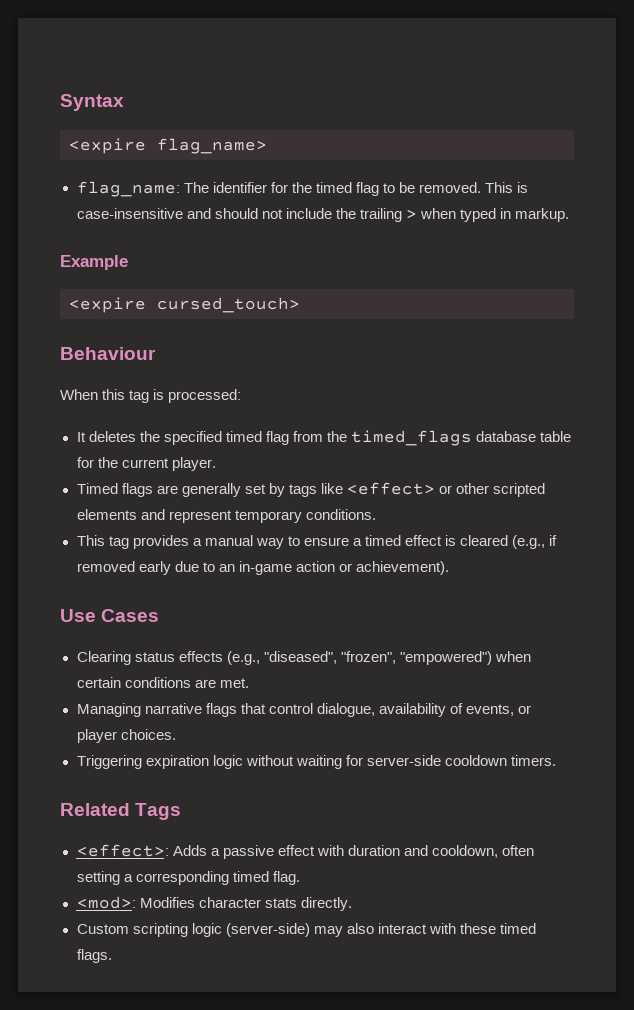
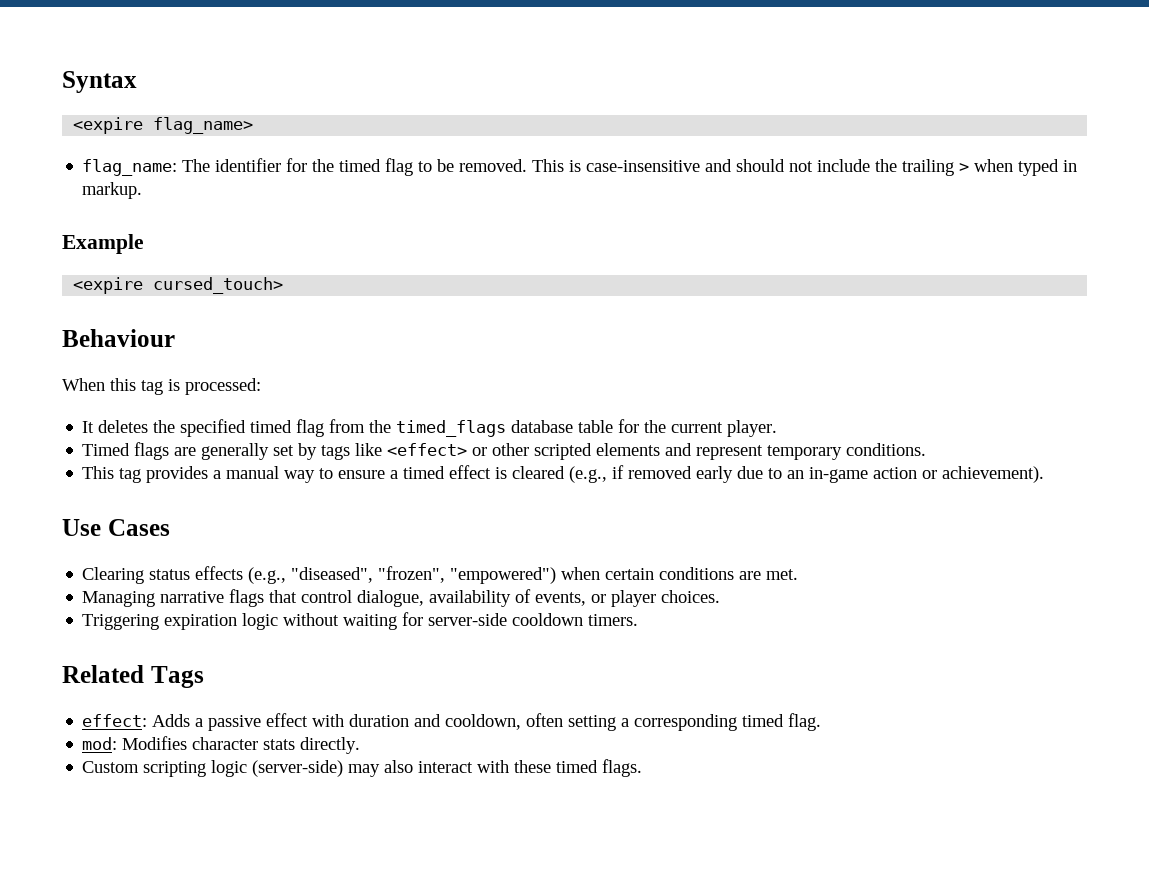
- <effect>: Adds a passive effect with duration and cooldown, often setting a corresponding timed flag.
+ effect: Adds a passive effect with duration and cooldown, often setting a corresponding timed flag.
- <mod>: Modifies character stats directly.
+ mod: Modifies character stats directly.

